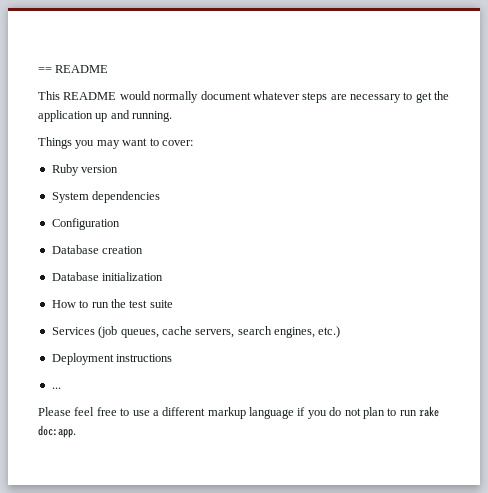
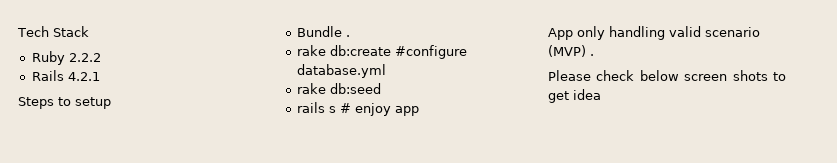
- == README
- This README would normally document whatever steps are necessary to get the application up and running.
- Things you may want to cover:
- Ruby version
- System dependencies
- Configuration
- Database creation
- Database initialization
- How to run the test suite
- Services (job queues, cache servers, search engines, etc.)
- Deployment instructions
- ...
- Please feel free to use a different markup language if you do not plan to run rake doc:app.
+ Tech Stack
+ Ruby 2.2.2
+ Rails 4.2.1
+ Steps to setup
+ Bundle .
+ rake db:create #configure database.yml
+ rake db:seed
+ rails s # enjoy app
+ App only handling valid scenario (MVP) .
+ Please check below screen shots to get idea

